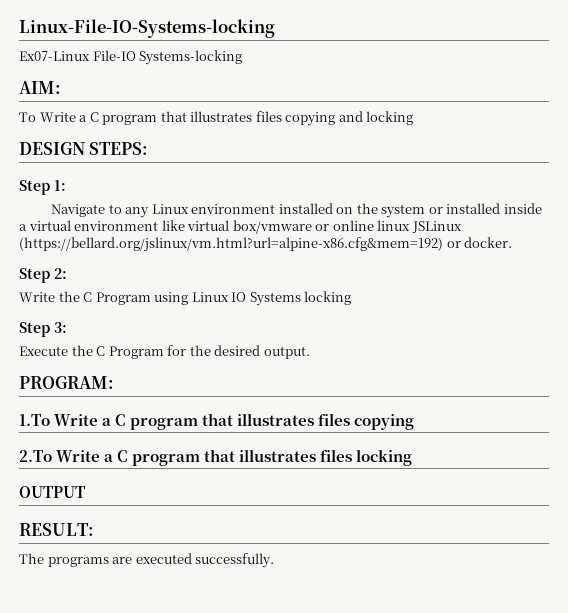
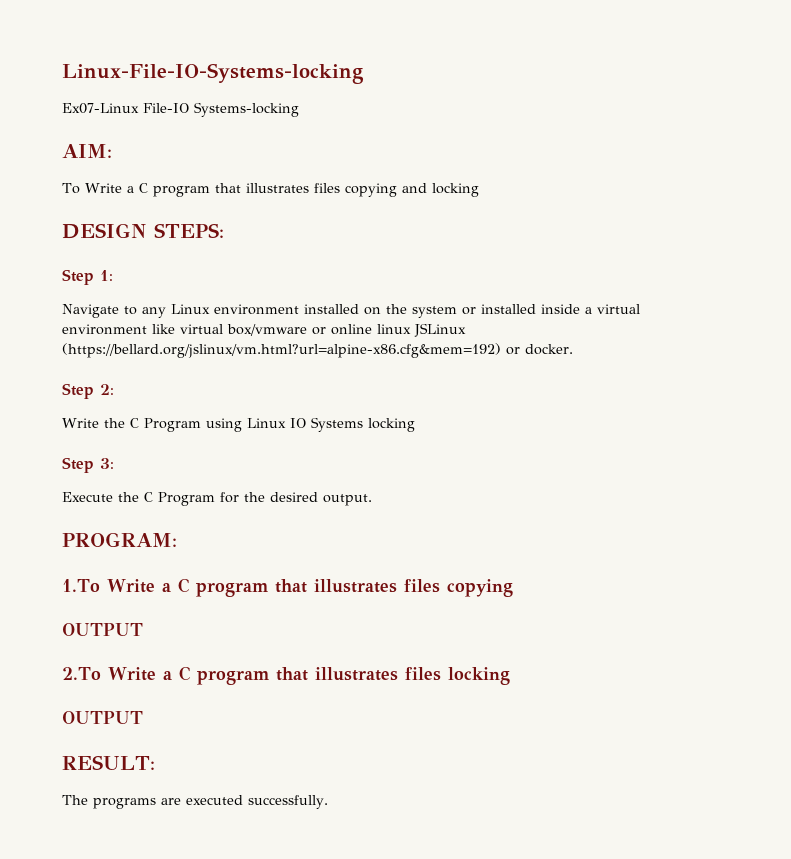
  1.To Write a C program that illustrates files copying
+ OUTPUT

